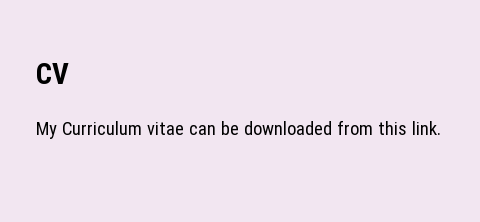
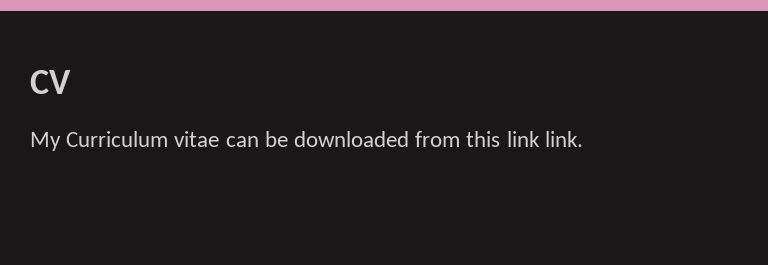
- My Curriculum vitae can be downloaded from this link.
+ My Curriculum vitae can be downloaded from this link link.

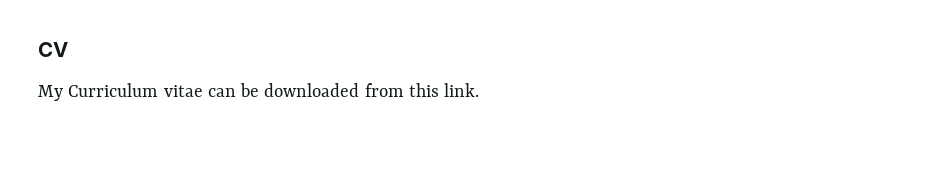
- My Curriculum vitae can be downloaded from this link link.
+ My Curriculum vitae can be downloaded from this link.

